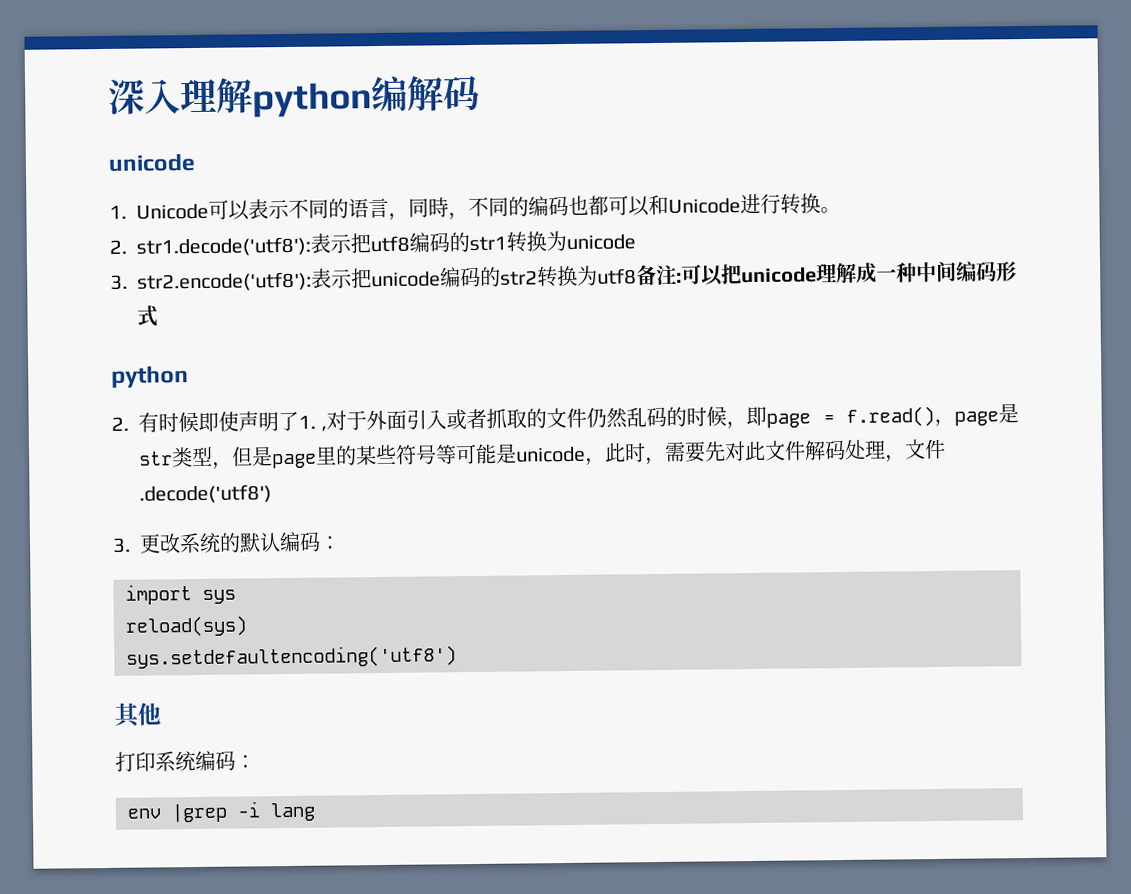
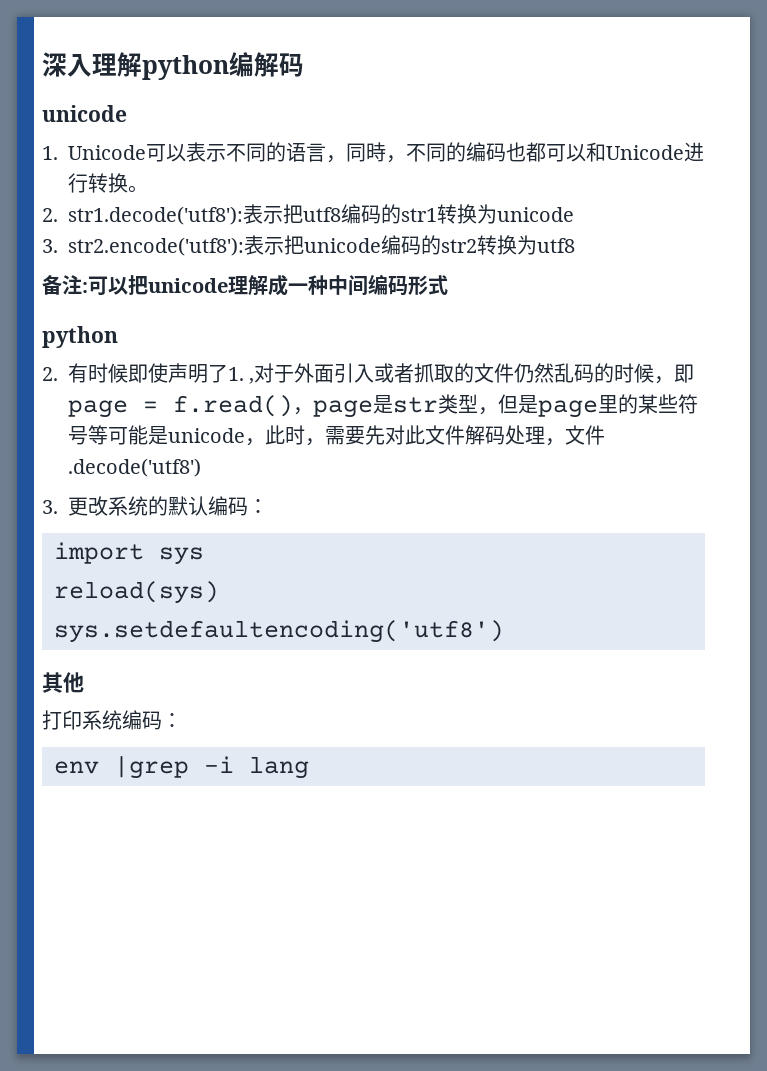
- 3. str2.encode('utf8'):表示把unicode编码的str2转换为utf8备注:可以把unicode理解成一种中间编码形式
+ 3. str2.encode('utf8'):表示把unicode编码的str2转换为utf8
+ 备注:可以把unicode理解成一种中间编码形式

